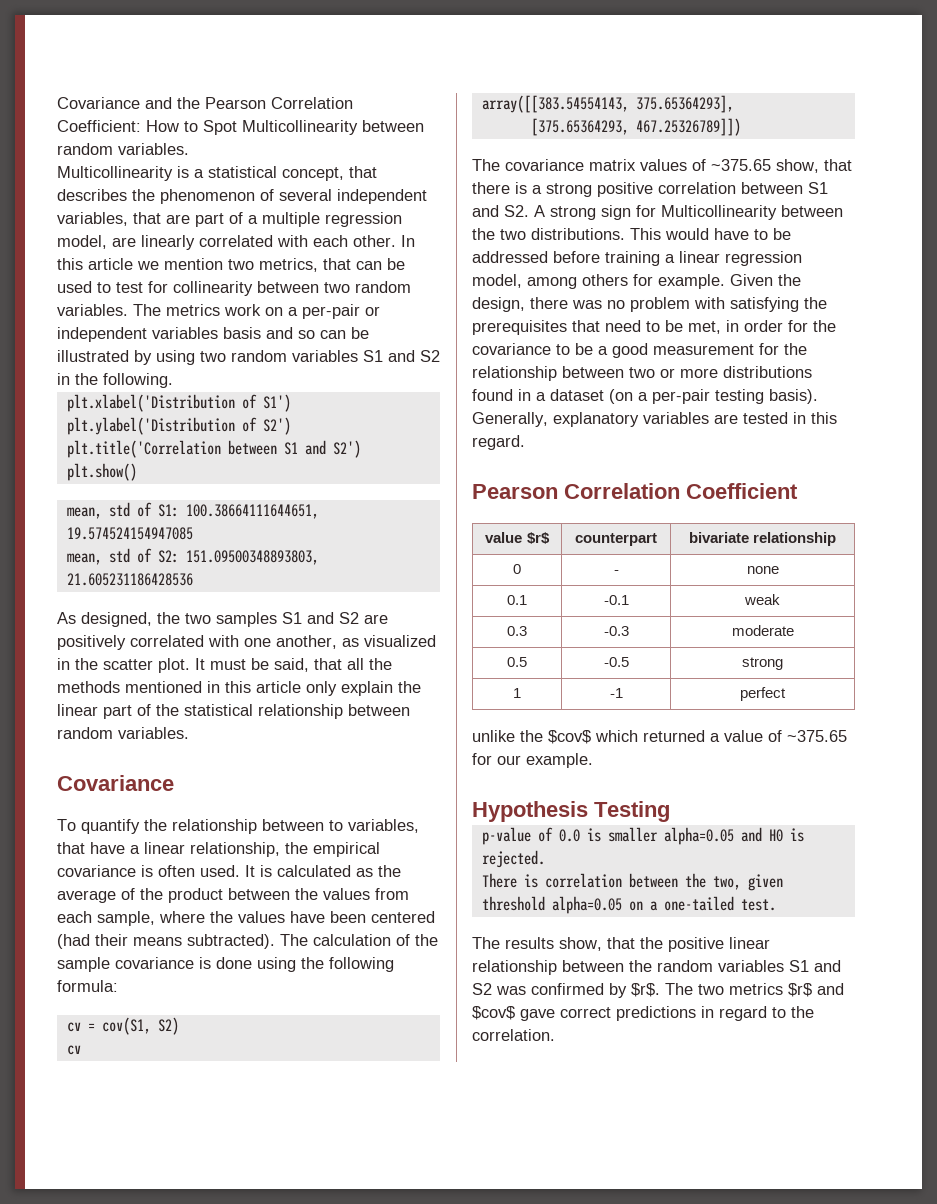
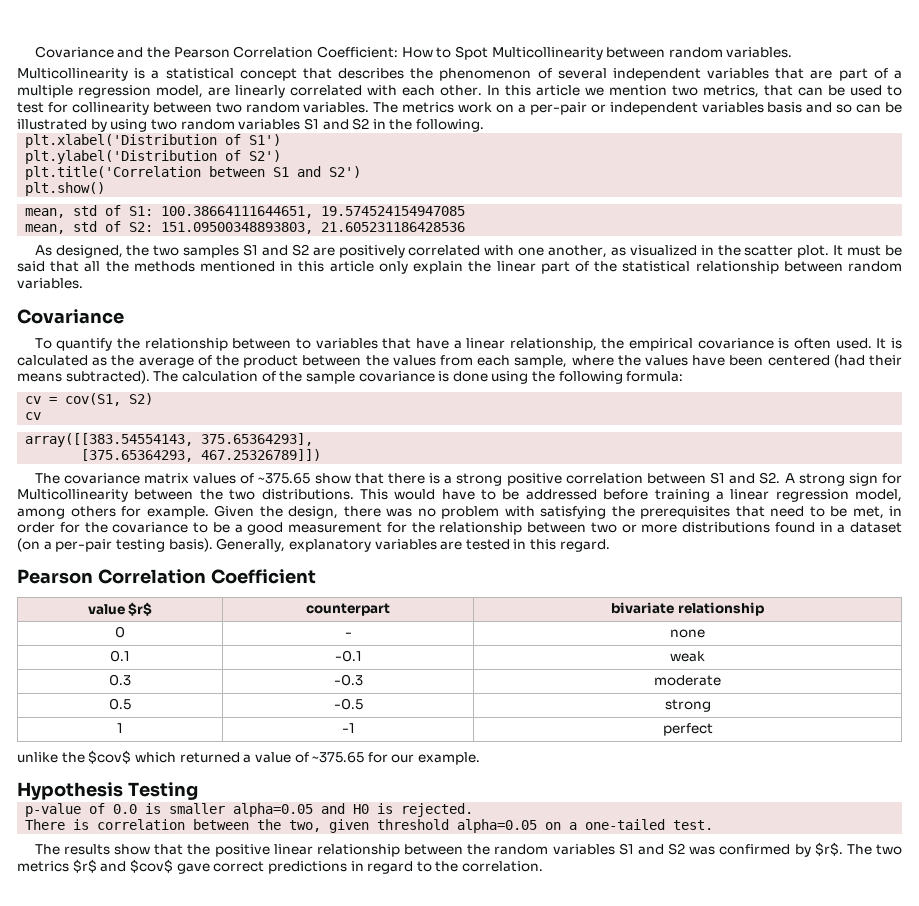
- Multicollinearity is a statistical concept, that describes the phenomenon of several independent variables, that are part of a multiple regression model, are linearly correlated with each other.
+ Multicollinearity is a statistical concept that describes the phenomenon of several independent variables that are part of a multiple regression model, are linearly correlated with each other.
- It must be said, that all the methods mentioned in this article only explain the linear part of the statistical relationship between random variables.
+ It must be said that all the methods mentioned in this article only explain the linear part of the statistical relationship between random variables.
- To quantify the relationship between to variables, that have a linear relationship, the empirical covariance is often used.
+ To quantify the relationship between to variables that have a linear relationship, the empirical covariance is often used.
- The covariance matrix values of ~375.65 show, that there is a strong positive correlation between S1 and S2. A strong sign for Multicollinearity between the two distributions.
+ The covariance matrix values of ~375.65 show that there is a strong positive correlation between S1 and S2. A strong sign for Multicollinearity between the two distributions.
- The results show, that the positive linear relationship between the random variables S1 and S2 was confirmed by $r$.
+ The results show that the positive linear relationship between the random variables S1 and S2 was confirmed by $r$.

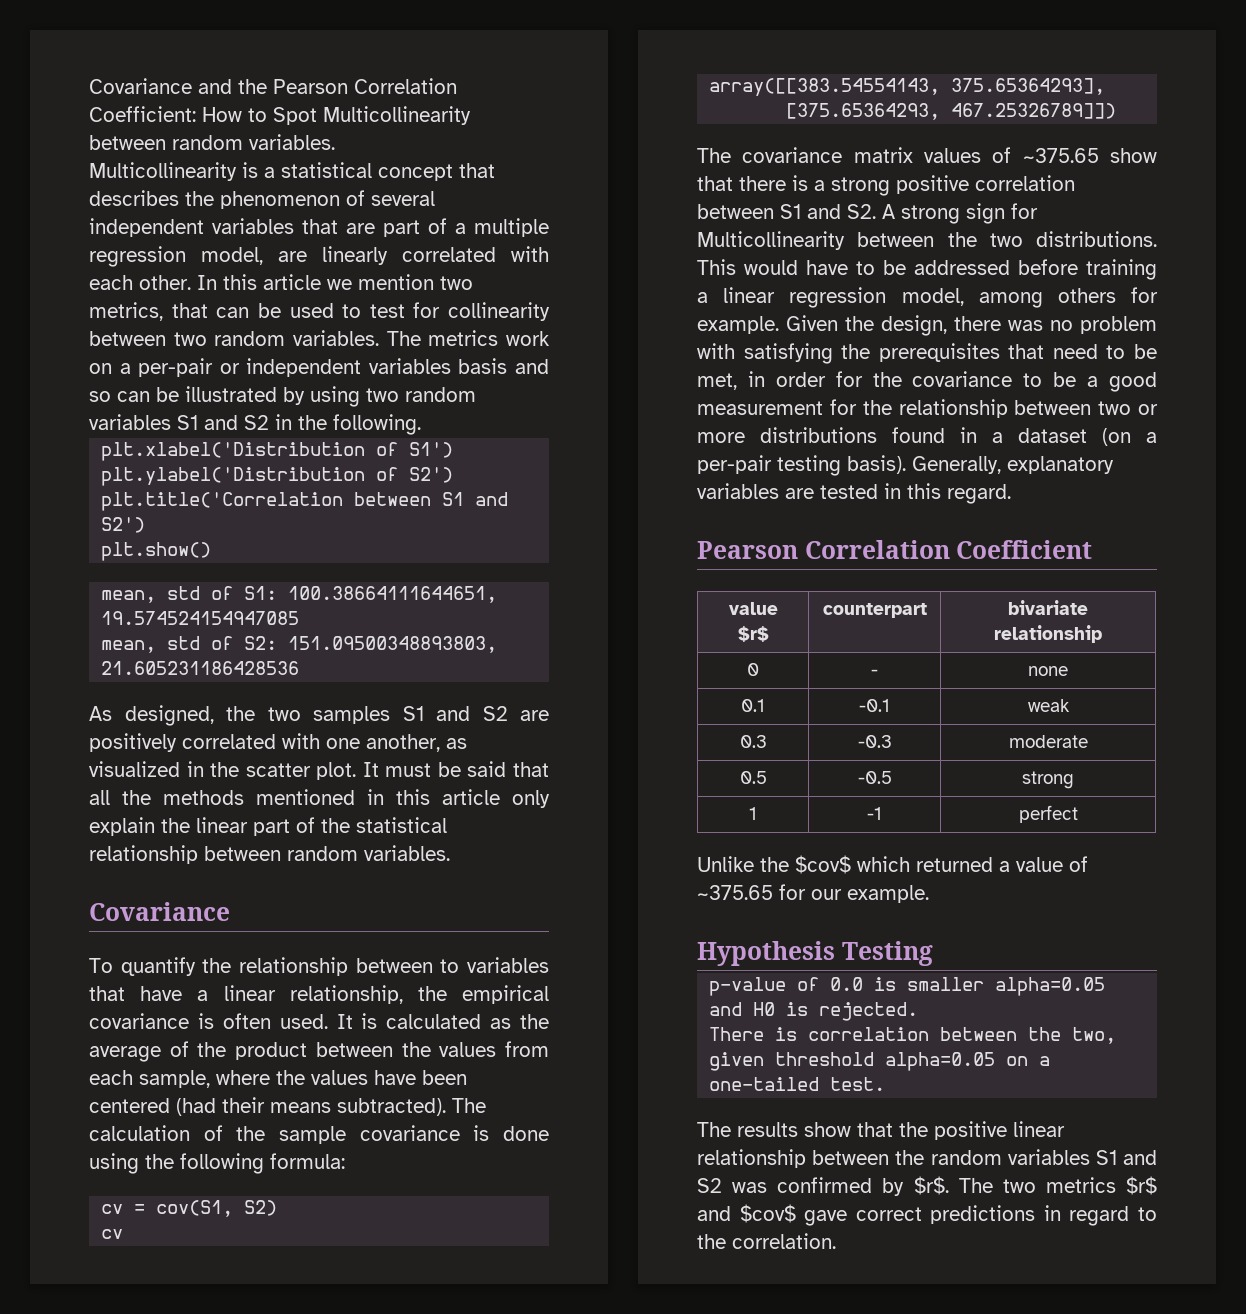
- unlike the $cov$ which returned a value of ~375.65 for our example.
+ Unlike the $cov$ which returned a value of ~375.65 for our example.

